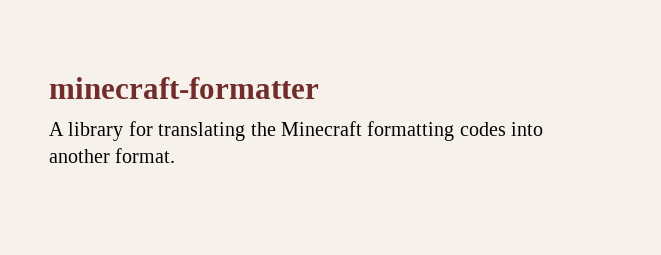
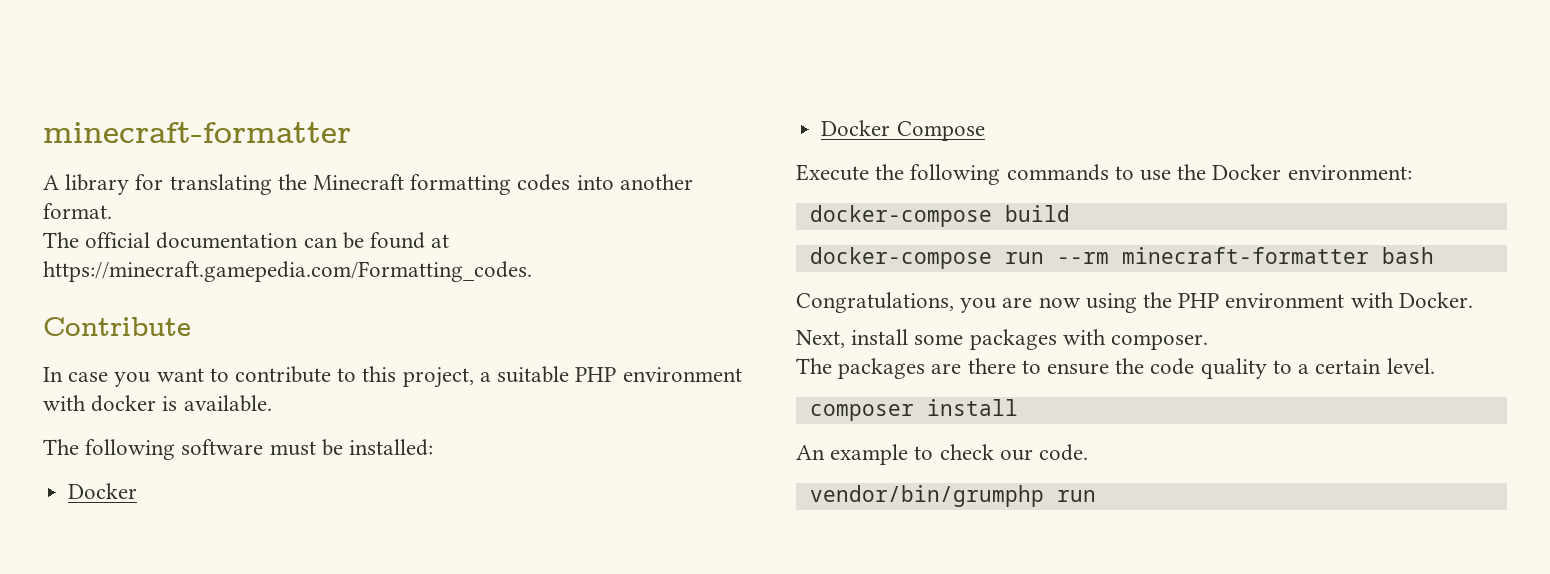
+ The official documentation can be found at https://minecraft.gamepedia.com/Formatting_codes.
+ Contribute
+ In case you want to contribute to this project, a suitable PHP environment with docker is available.
+ The following software must be installed:
+ Docker
+ Docker Compose
+ Execute the following commands to use the Docker environment:
+ docker-compose build
+ docker-compose run --rm minecraft-formatter bash
+ Congratulations, you are now using the PHP environment with Docker.
+ Next, install some packages with composer.
+ The packages are there to ensure the code quality to a certain level.
+ composer install
+ An example to check our code.
+ vendor/bin/grumphp run

